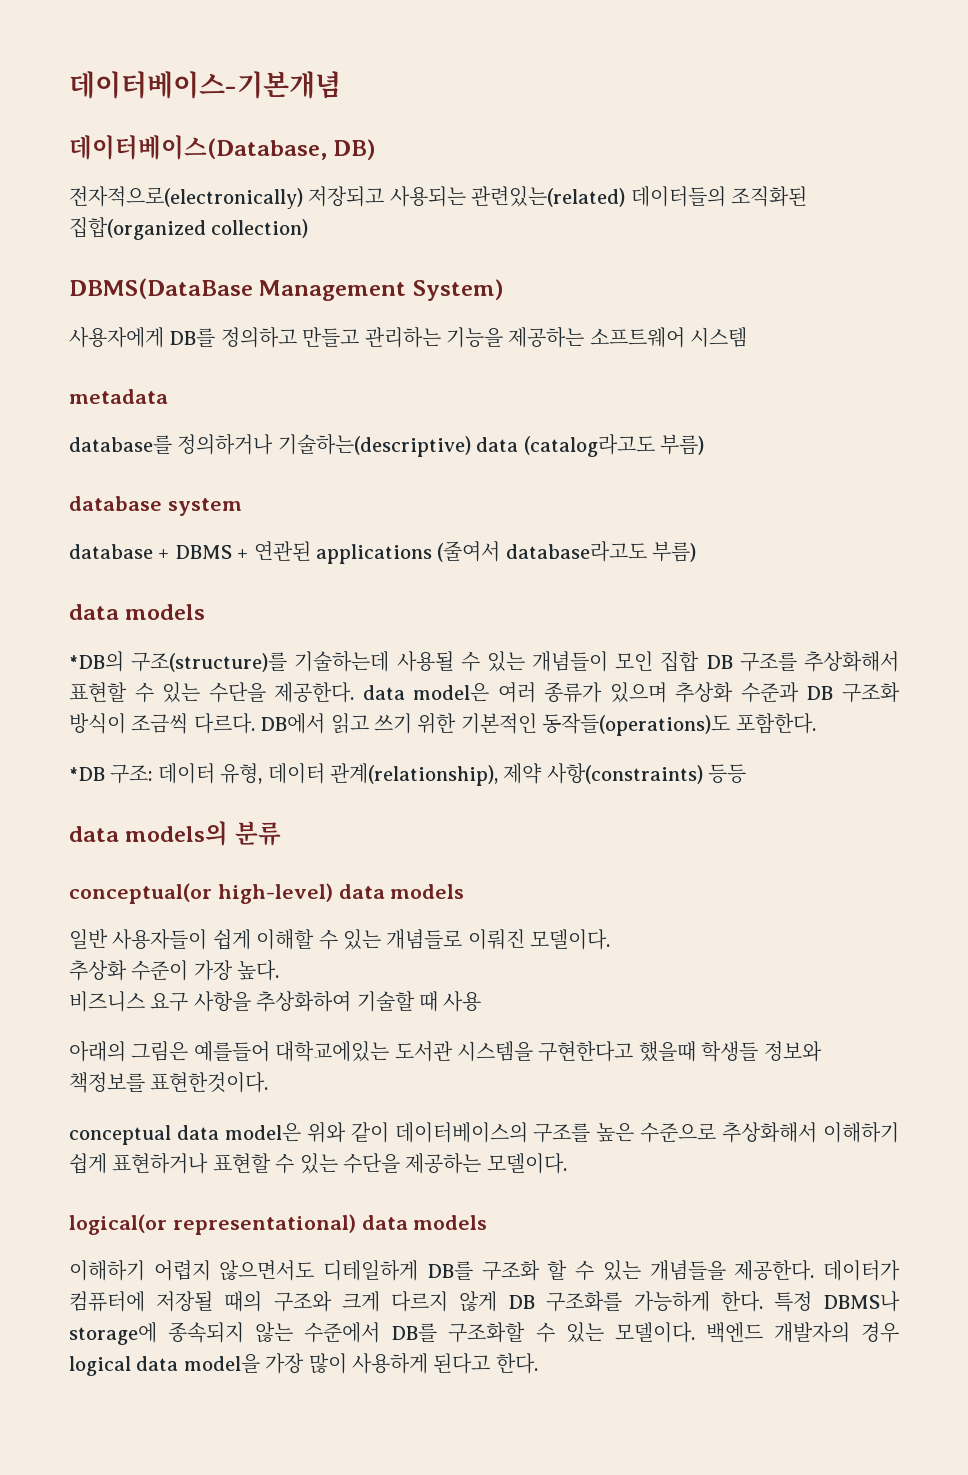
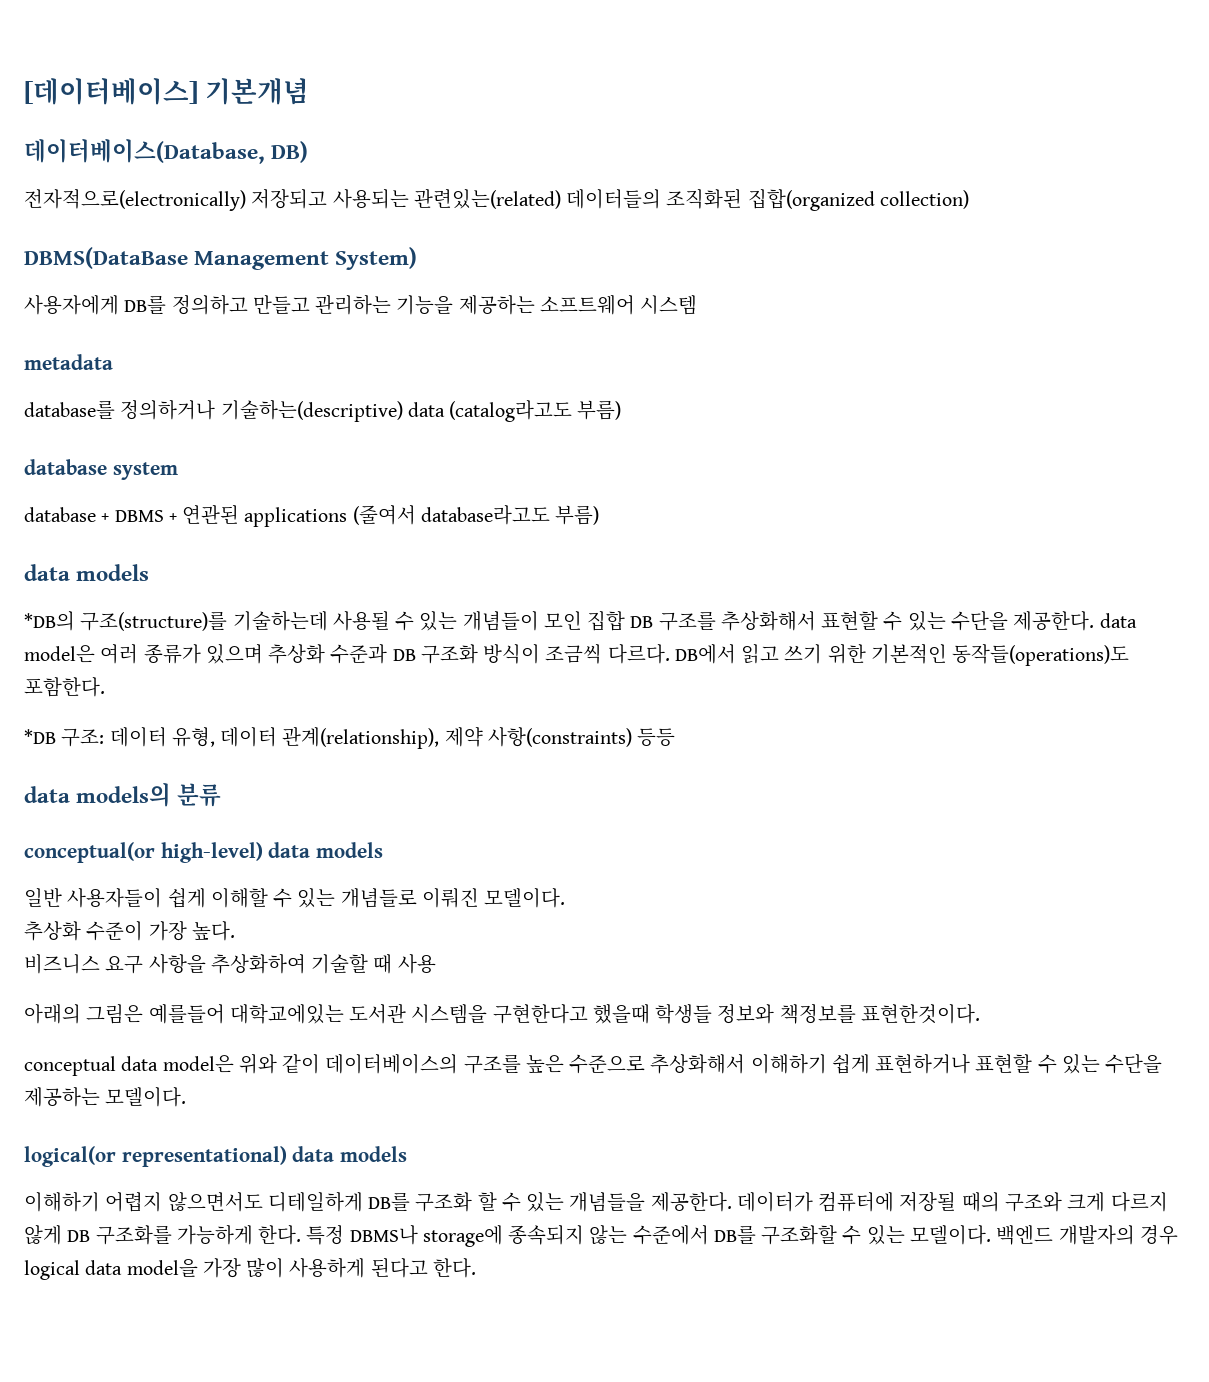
- 데이터베이스-기본개념
+ [데이터베이스] 기본개념

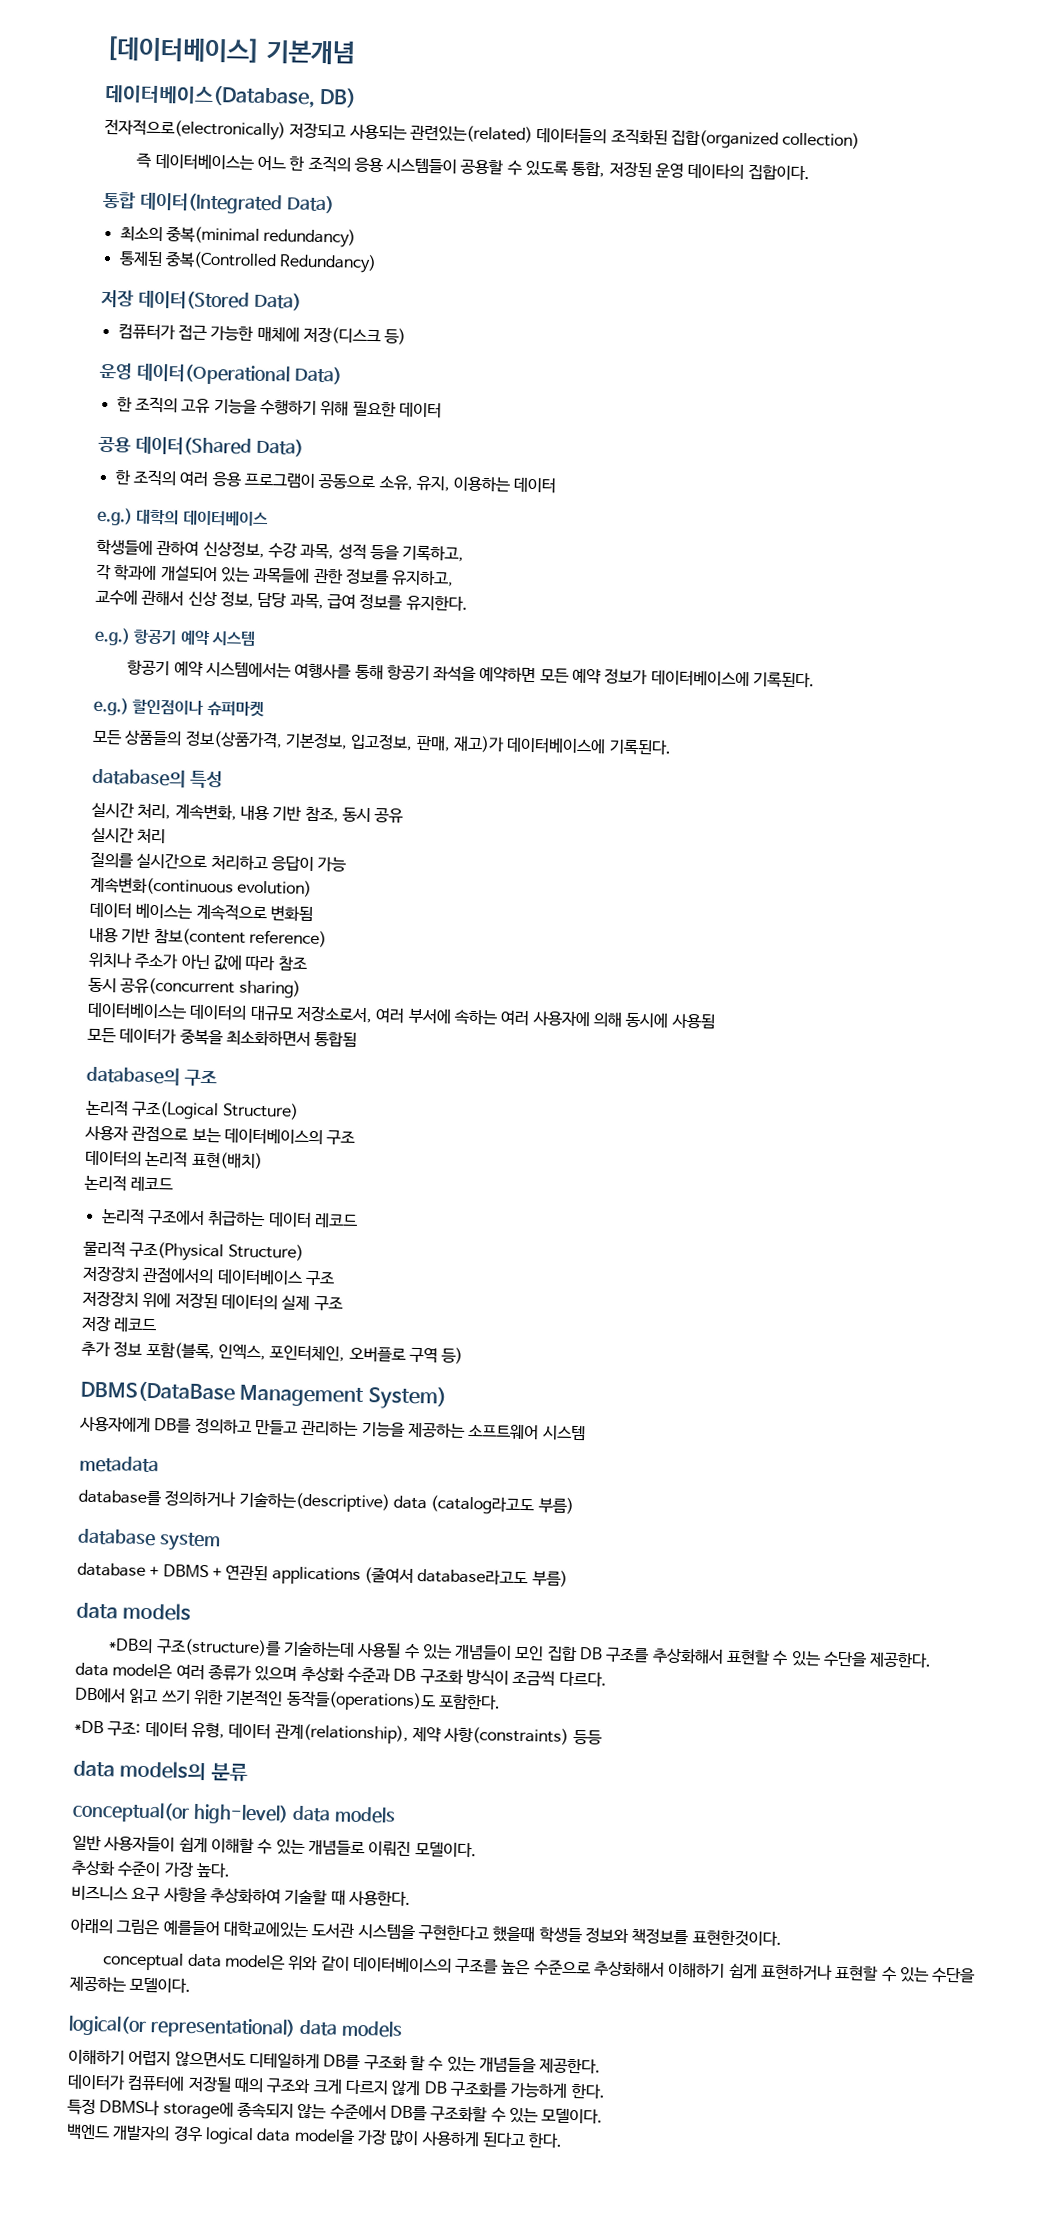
+ 즉 데이터베이스는 어느 한 조직의 응용 시스템들이 공용할 수 있도록 통합, 저장된 운영 데이타의 집합이다.
+ 통합 데이터(Integrated Data)
+ 최소의 중복(minimal redundancy)
+ 통제된 중복(Controlled Redundancy)
+ 저장 데이터(Stored Data)
+ 컴퓨터가 접근 가능한 매체에 저장(디스크 등)
+ 운영 데이터(Operational Data)
+ 한 조직의 고유 기능을 수행하기 위해 필요한 데이터
+ 공용 데이터(Shared Data)
+ 한 조직의 여러 응용 프로그램이 공동으로 소유, 유지, 이용하는 데이터
+ e.g.) 대학의 데이터베이스
+ 학생들에 관하여 신상정보, 수강 과목, 성적 등을 기록하고,
+ 각 학과에 개설되어 있는 과목들에 관한 정보를 유지하고,
+ 교수에 관해서 신상 정보, 담당 과목, 급여 정보를 유지한다.
+ e.g.) 항공기 예약 시스템
+ 항공기 예약 시스템에서는 여행사를 통해 항공기 좌석을 예약하면 모든 예약 정보가 데이터베이스에 기록된다.
+ e.g.) 할인점이나 슈퍼마켓
+ 모든 상품들의 정보(상품가격, 기본정보, 입고정보, 판매, 재고)가 데이터베이스에 기록된다.
+ database의 특성
+ 실시간 처리, 계속변화, 내용 기반 참조, 동시 공유
+ 실시간 처리
+ 질의를 실시간으로 처리하고 응답이 가능
+ 계속변화(continuous evolution)
+ 데이터 베이스는 계속적으로 변화됨
+ 내용 기반 참보(content reference)
+ 위치나 주소가 아닌 값에 따라 참조
+ 동시 공유(concurrent sharing)
+ 데이터베이스는 데이터의 대규모 저장소로서, 여러 부서에 속하는 여러 사용자에 의해 동시에 사용됨
+ 모든 데이터가 중복을 최소화하면서 통합됨
+ database의 구조
+ 논리적 구조(Logical Structure)
+ 사용자 관점으로 보는 데이터베이스의 구조
+ 데이터의 논리적 표현(배치)
+ 논리적 레코드
+ 논리적 구조에서 취급하는 데이터 레코드
+ 물리적 구조(Physical Structure)
+ 저장장치 관점에서의 데이터베이스 구조
+ 저장장치 위에 저장된 데이터의 실제 구조
+ 저장 레코드
+ 추가 정보 포함(블록, 인엑스, 포인터체인, 오버플로 구역 등)
- *DB의 구조(structure)를 기술하는데 사용될 수 있는 개념들이 모인 집합 DB 구조를 추상화해서 표현할 수 있는 수단을 제공한다. data model은 여러 종류가 있으며 추상화 수준과 DB 구조화 방식이 조금씩 다르다. DB에서 읽고 쓰기 위한 기본적인 동작들(operations)도 포함한다.
+ *DB의 구조(structure)를 기술하는데 사용될 수 있는 개념들이 모인 집합 DB 구조를 추상화해서 표현할 수 있는 수단을 제공한다.
+ data model은 여러 종류가 있으며 추상화 수준과 DB 구조화 방식이 조금씩 다르다.
+ DB에서 읽고 쓰기 위한 기본적인 동작들(operations)도 포함한다.
- 비즈니스 요구 사항을 추상화하여 기술할 때 사용
+ 비즈니스 요구 사항을 추상화하여 기술할 때 사용한다.
- 이해하기 어렵지 않으면서도 디테일하게 DB를 구조화 할 수 있는 개념들을 제공한다. 데이터가 컴퓨터에 저장될 때의 구조와 크게 다르지 않게 DB 구조화를 가능하게 한다. 특정 DBMS나 storage에 종속되지 않는 수준에서 DB를 구조화할 수 있는 모델이다. 백엔드 개발자의 경우 logical data model을 가장 많이 사용하게 된다고 한다.
+ 이해하기 어렵지 않으면서도 디테일하게 DB를 구조화 할 수 있는 개념들을 제공한다.
+ 데이터가 컴퓨터에 저장될 때의 구조와 크게 다르지 않게 DB 구조화를 가능하게 한다.
+ 특정 DBMS나 storage에 종속되지 않는 수준에서 DB를 구조화할 수 있는 모델이다.
+ 백엔드 개발자의 경우 logical data model을 가장 많이 사용하게 된다고 한다.

